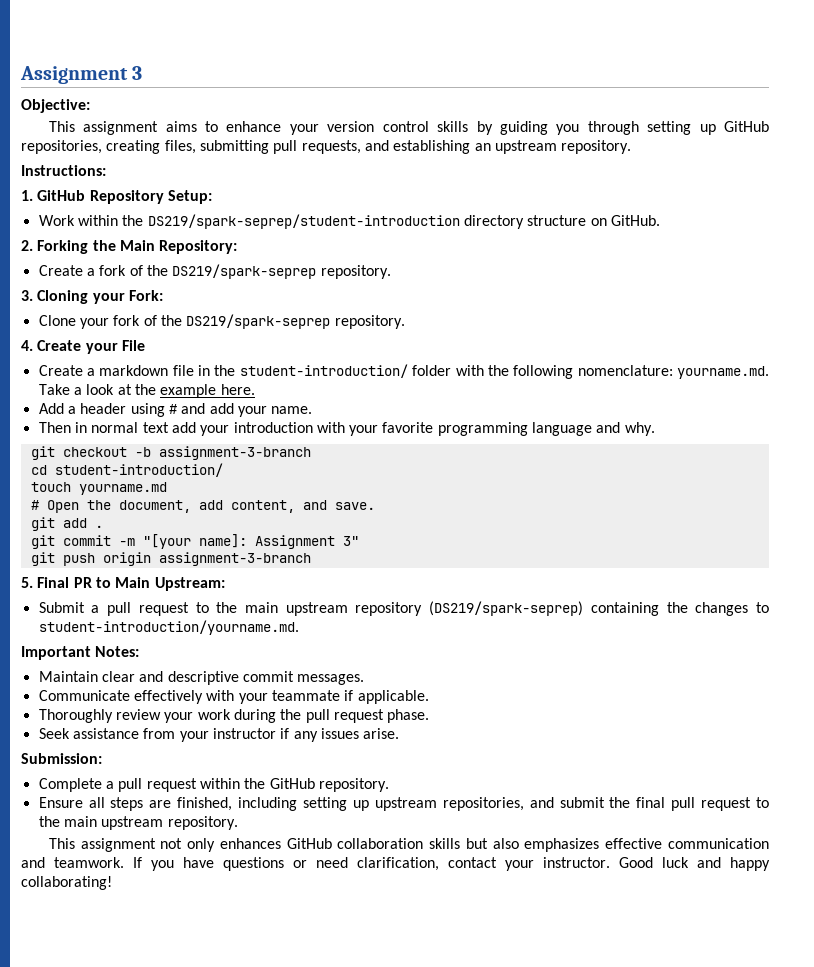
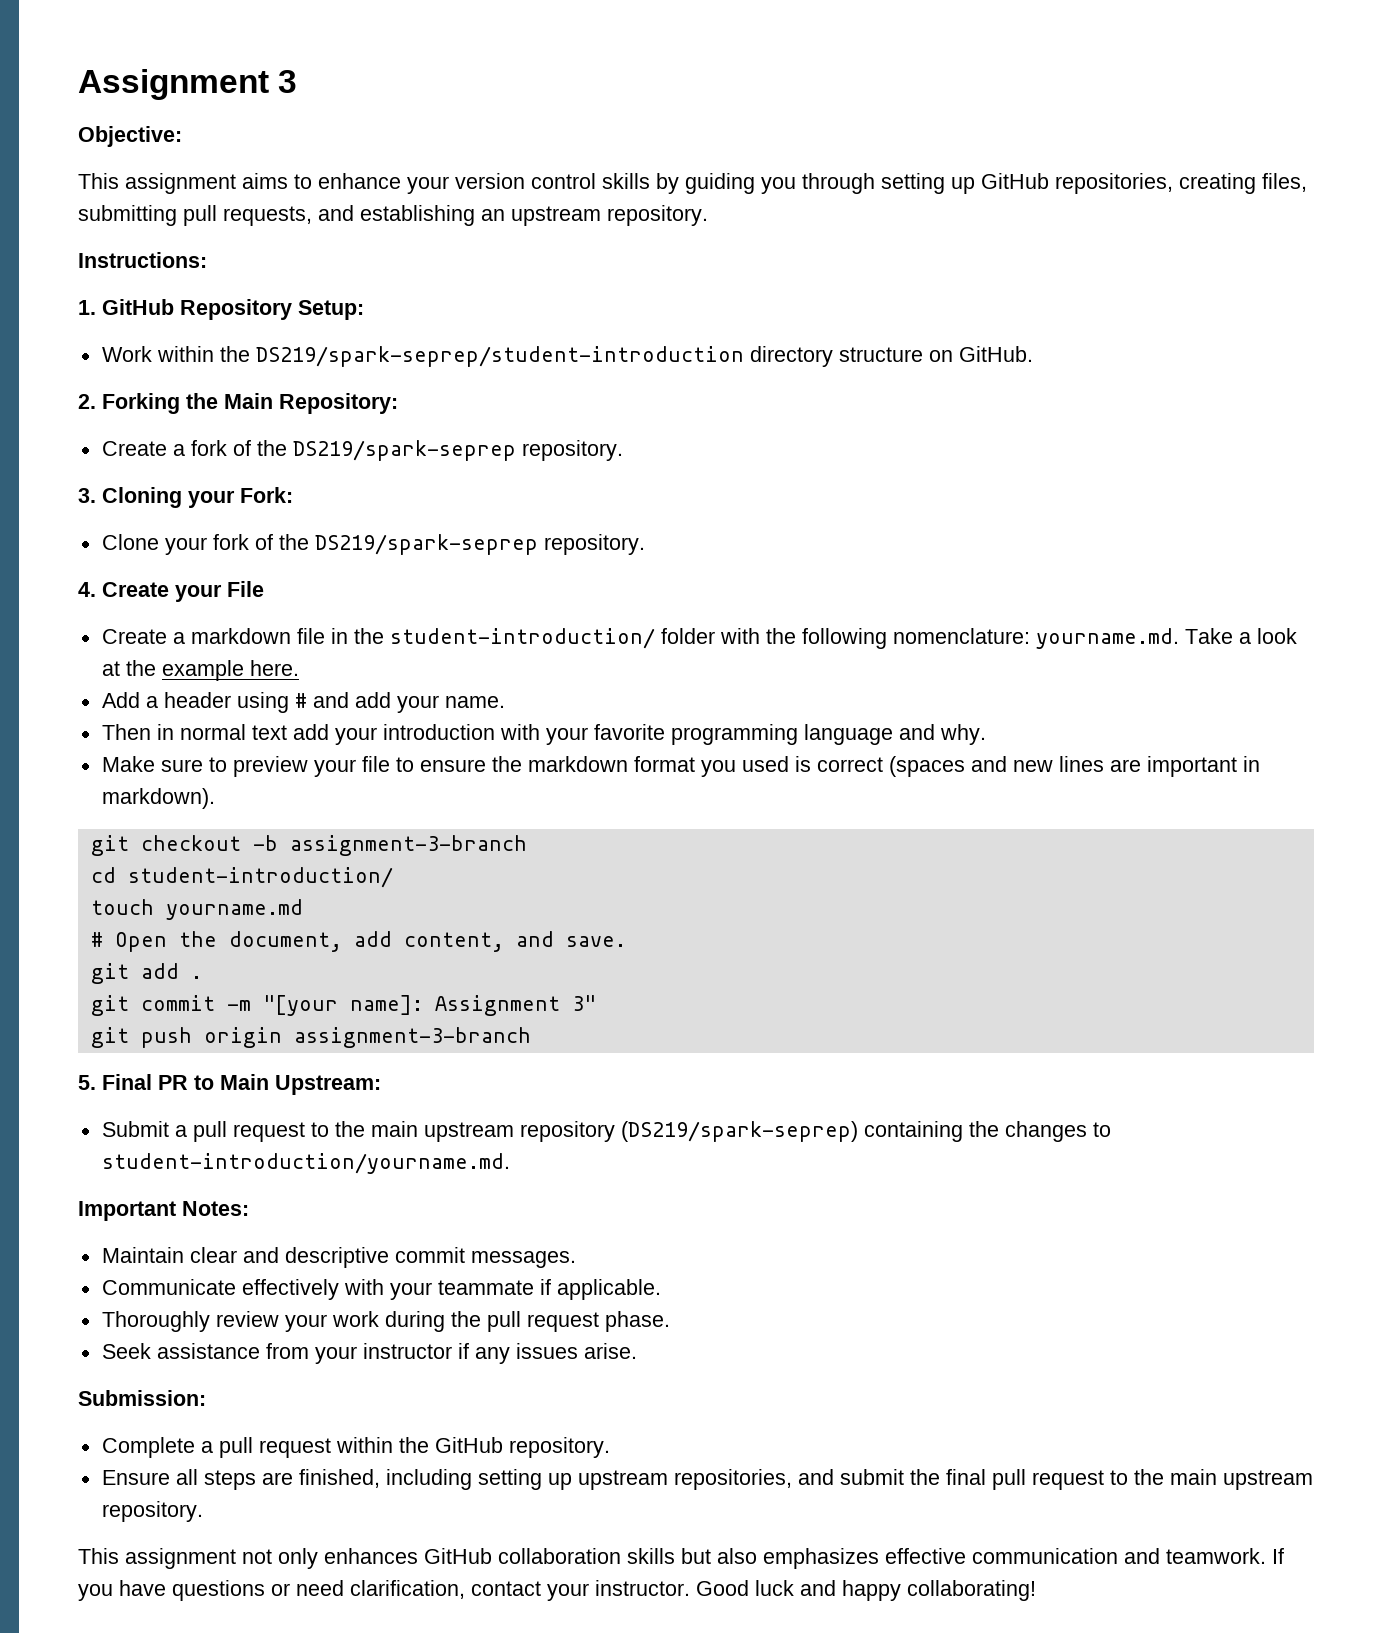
+ Make sure to preview your file to ensure the markdown format you used is correct (spaces and new lines are important in markdown).

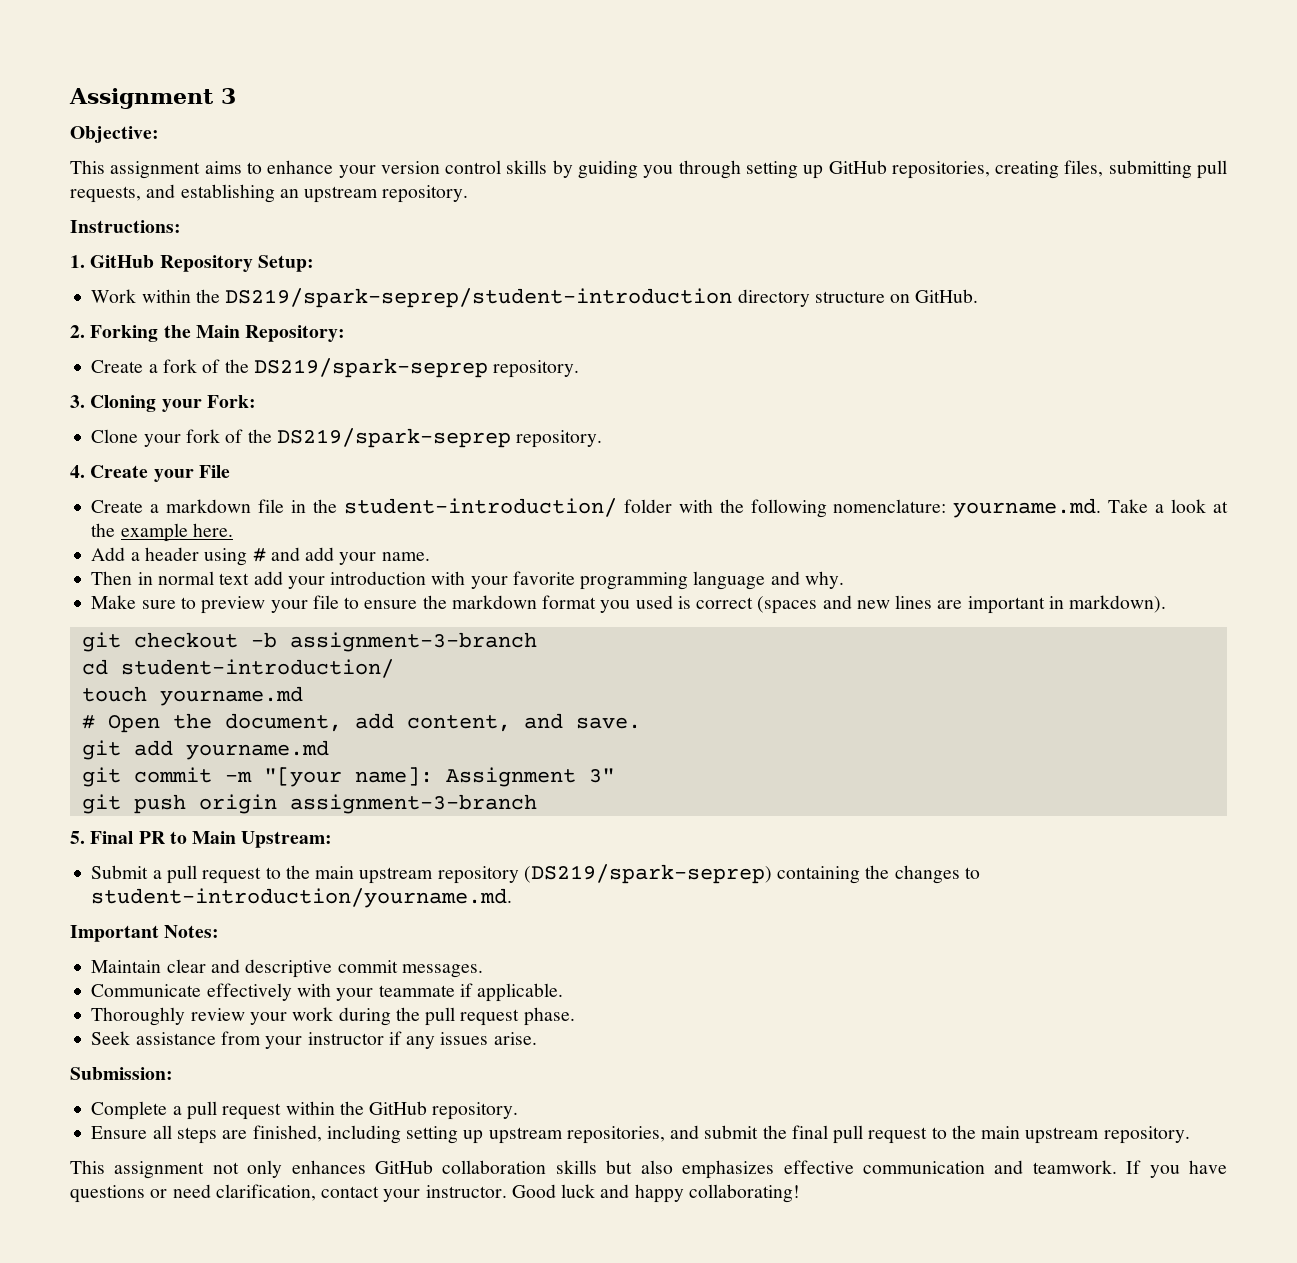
- git add .
+ git add yourname.md

